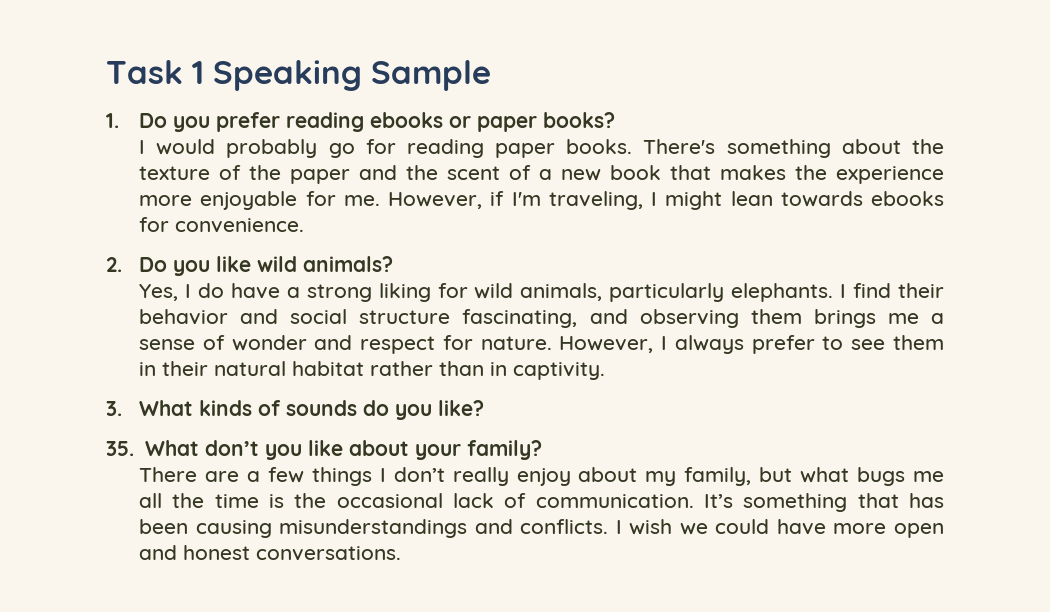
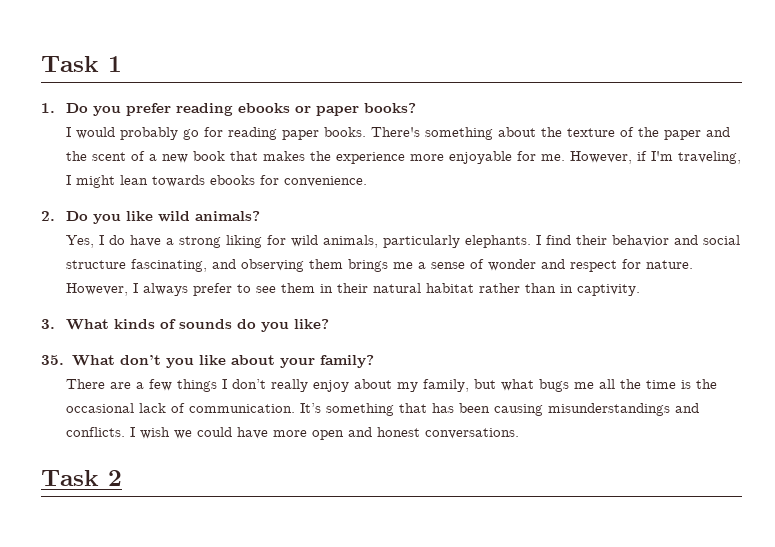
- Task 1 Speaking Sample
+ Task 1
+ Task 2

